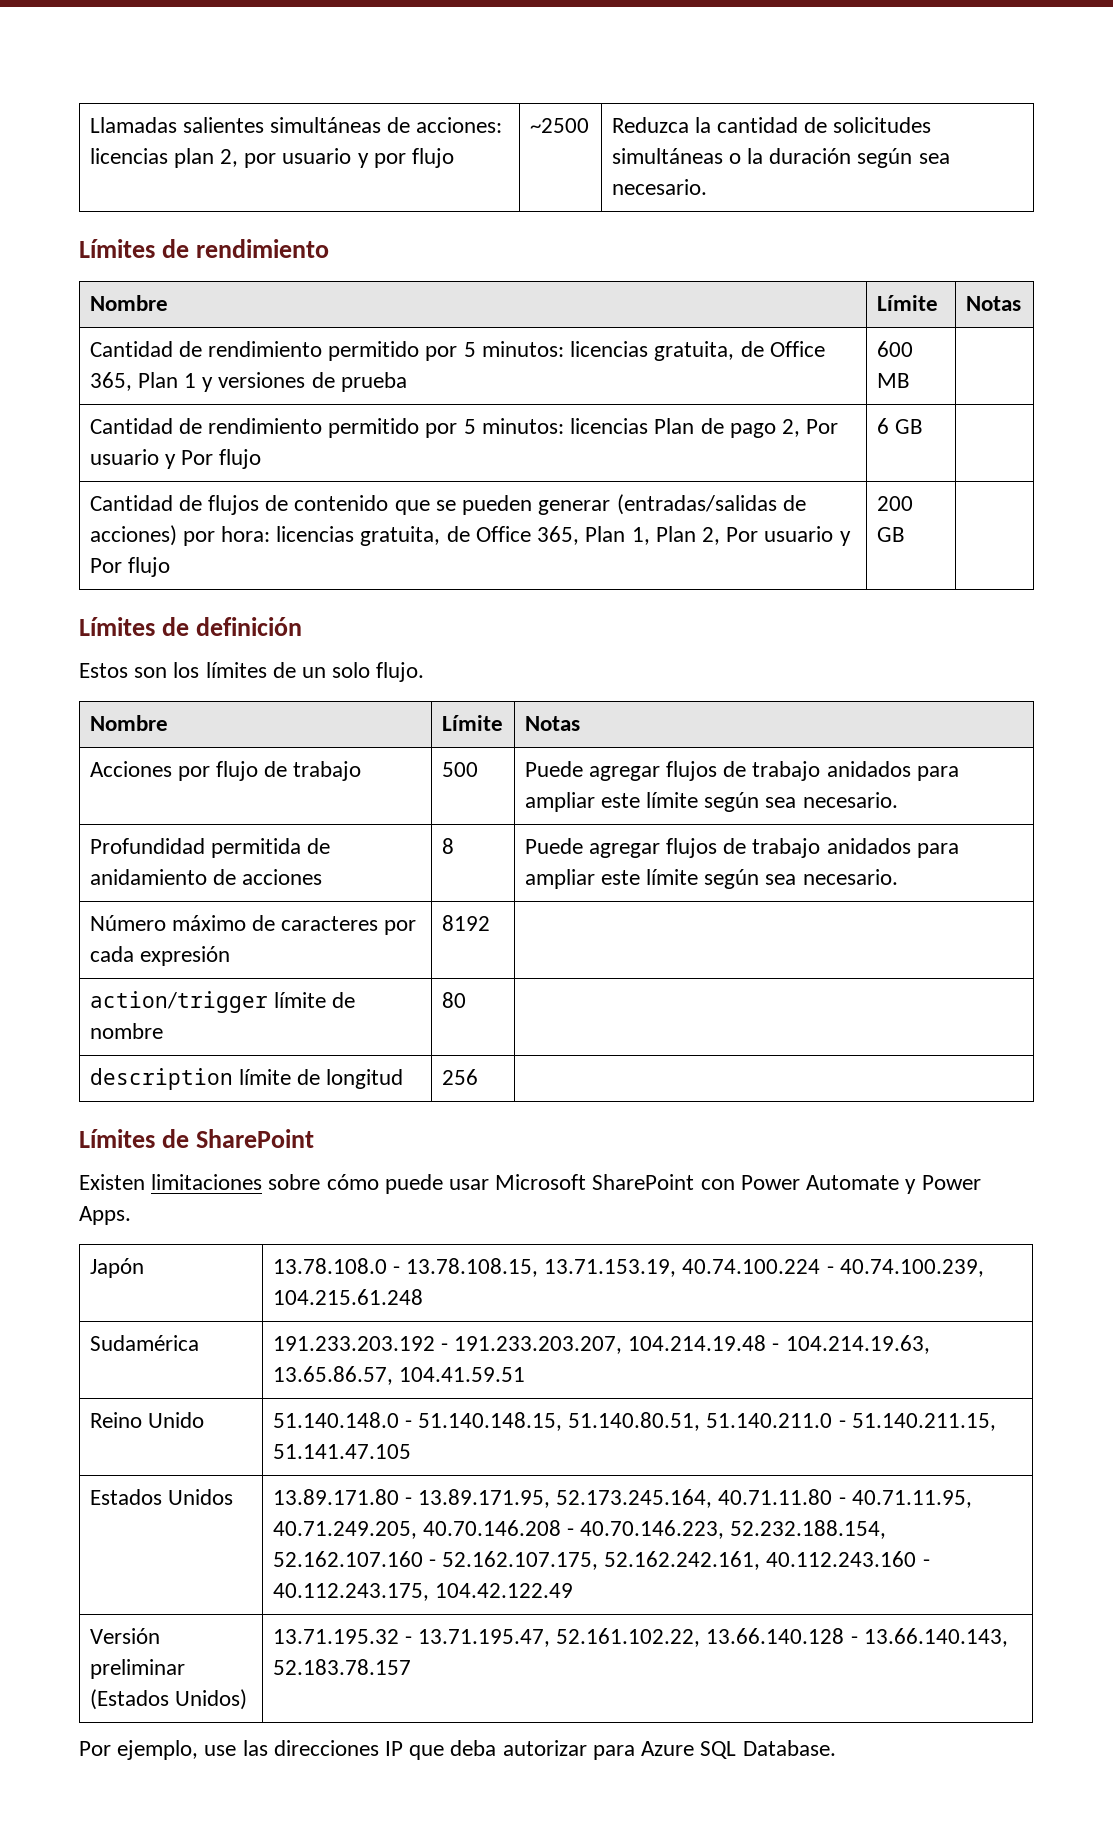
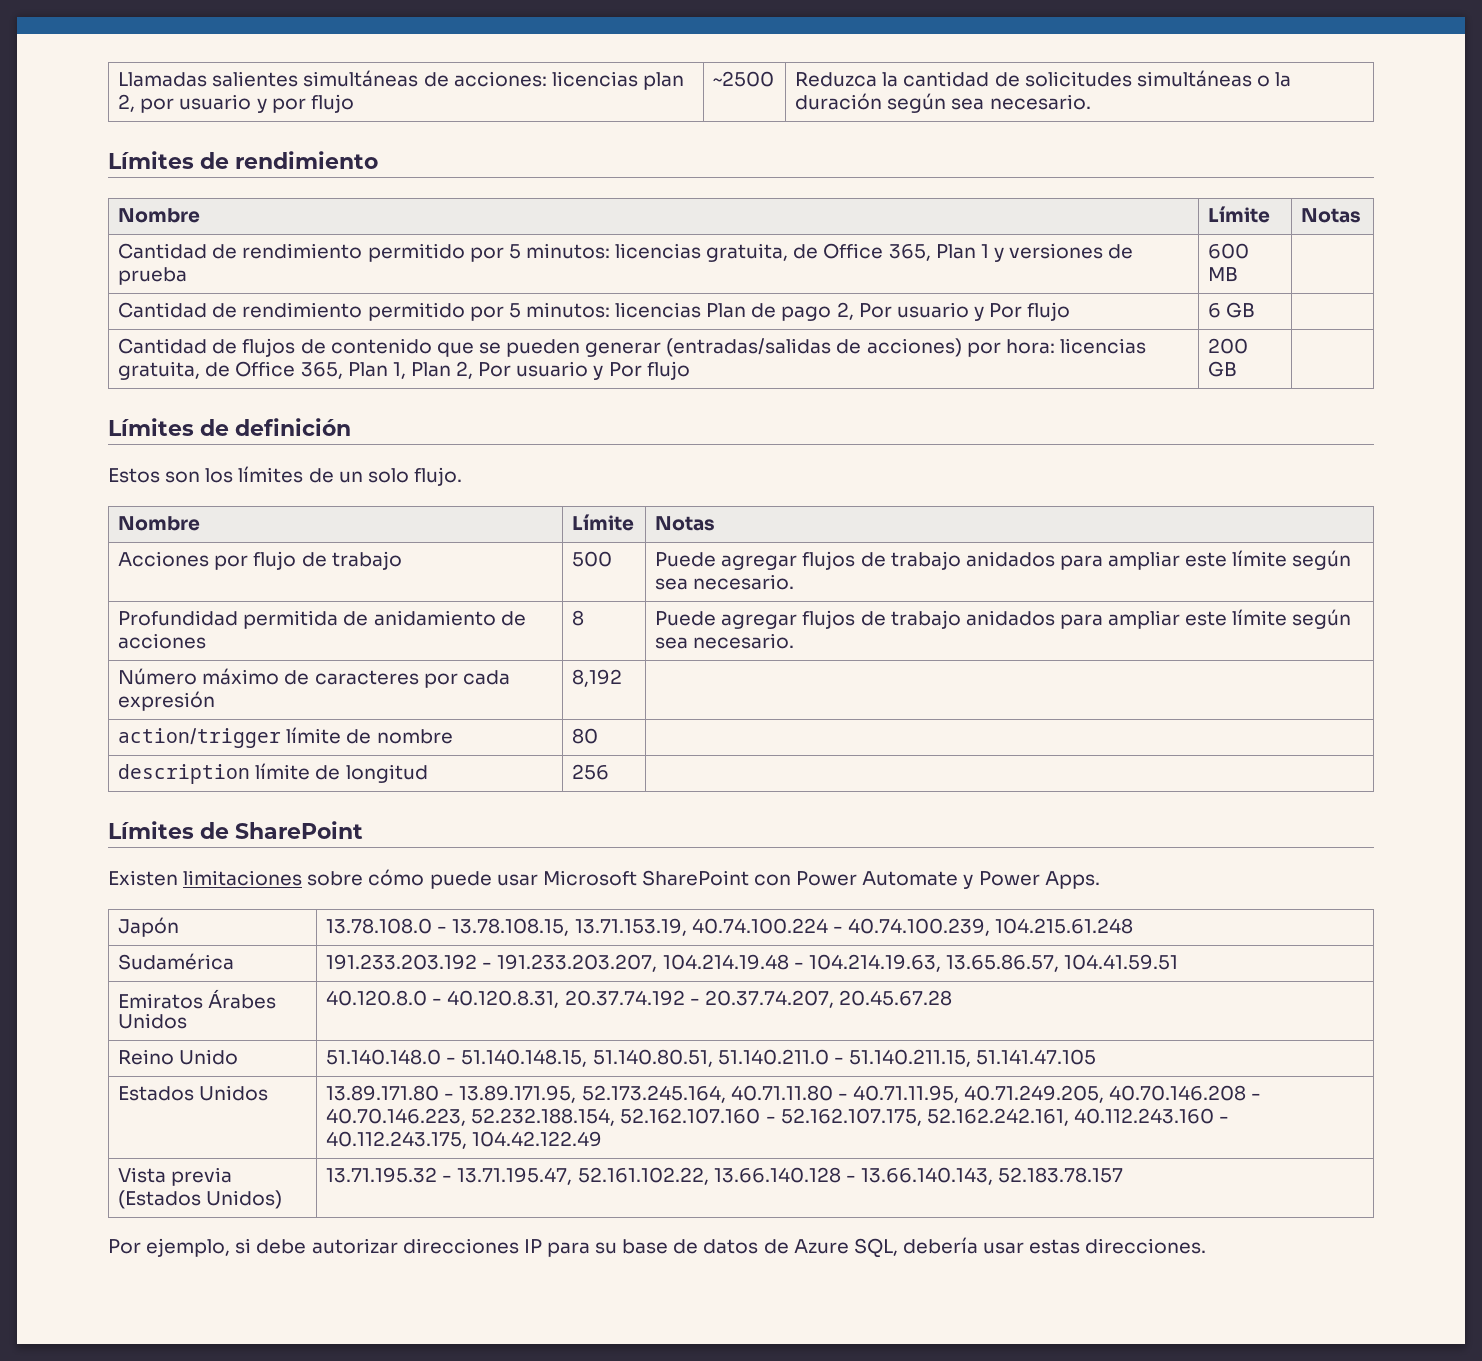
- Número máximo de caracteres por cada expresión | 8192 |
+ Número máximo de caracteres por cada expresión | 8,192 |
+ Emiratos Árabes Unidos | 40.120.8.0 - 40.120.8.31, 20.37.74.192 - 20.37.74.207, 20.45.67.28
- Versión preliminar (Estados Unidos) | 13.71.195.32 - 13.71.195.47, 52.161.102.22, 13.66.140.128 - 13.66.140.143, 52.183.78.157
+ Vista previa (Estados Unidos) | 13.71.195.32 - 13.71.195.47, 52.161.102.22, 13.66.140.128 - 13.66.140.143, 52.183.78.157
- Por ejemplo, use las direcciones IP que deba autorizar para Azure SQL Database.
+ Por ejemplo, si debe autorizar direcciones IP para su base de datos de Azure SQL, debería usar estas direcciones.

